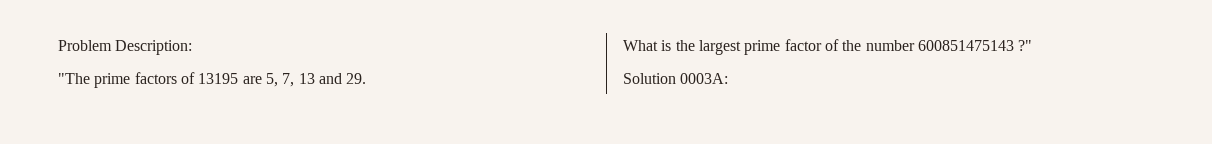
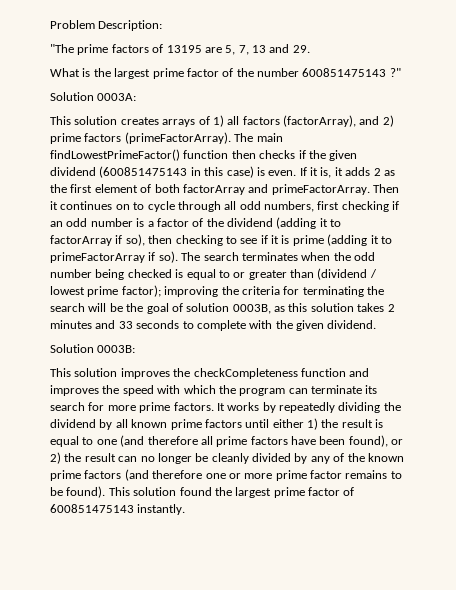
+ This solution creates arrays of 1) all factors (factorArray), and 2) prime factors (primeFactorArray). The main findLowestPrimeFactor() function then checks if the given dividend (600851475143 in this case) is even. If it is, it adds 2 as the first element of both factorArray and primeFactorArray. Then it continues on to cycle through all odd numbers, first checking if an odd number is a factor of the dividend (adding it to factorArray if so), then checking to see if it is prime (adding it to primeFactorArray if so). The search terminates when the odd number being checked is equal to or greater than (dividend / lowest prime factor); improving the criteria for terminating the search will be the goal of solution 0003B, as this solution takes 2 minutes and 33 seconds to complete with the given dividend.
+ Solution 0003B:
+ This solution improves the checkCompleteness function and improves the speed with which the program can terminate its search for more prime factors. It works by repeatedly dividing the dividend by all known prime factors until either 1) the result is equal to one (and therefore all prime factors have been found), or 2) the result can no longer be cleanly divided by any of the known prime factors (and therefore one or more prime factor remains to be found). This solution found the largest prime factor of 600851475143 instantly.

